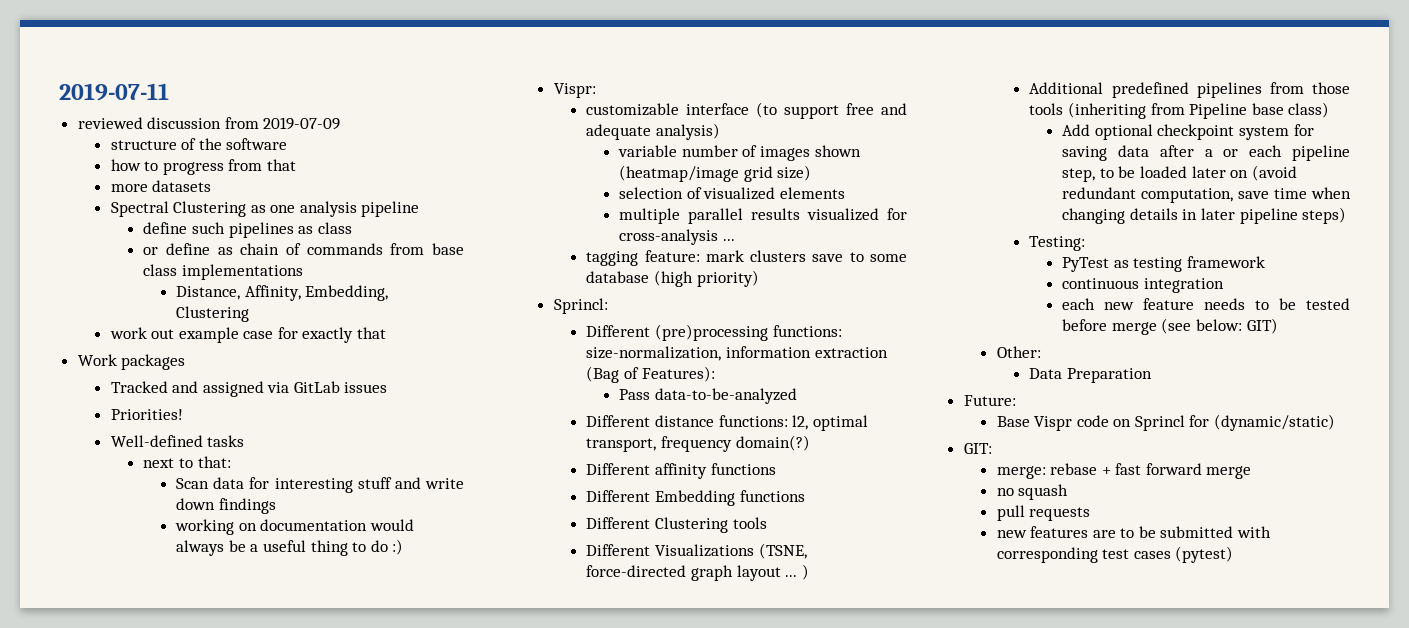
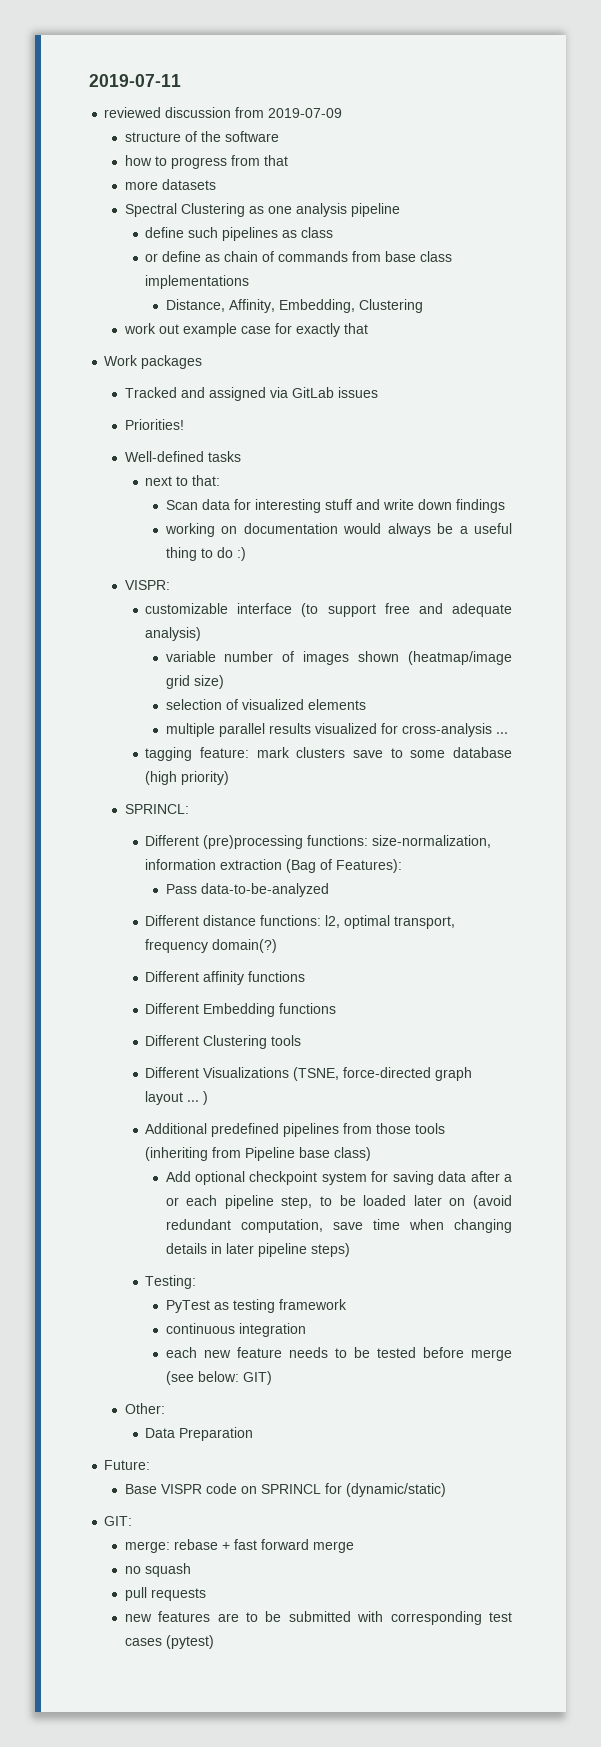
- Vispr:
+ VISPR:
- Sprincl:
+ SPRINCL:
- Base Vispr code on Sprincl for (dynamic/static)
+ Base VISPR code on SPRINCL for (dynamic/static)

